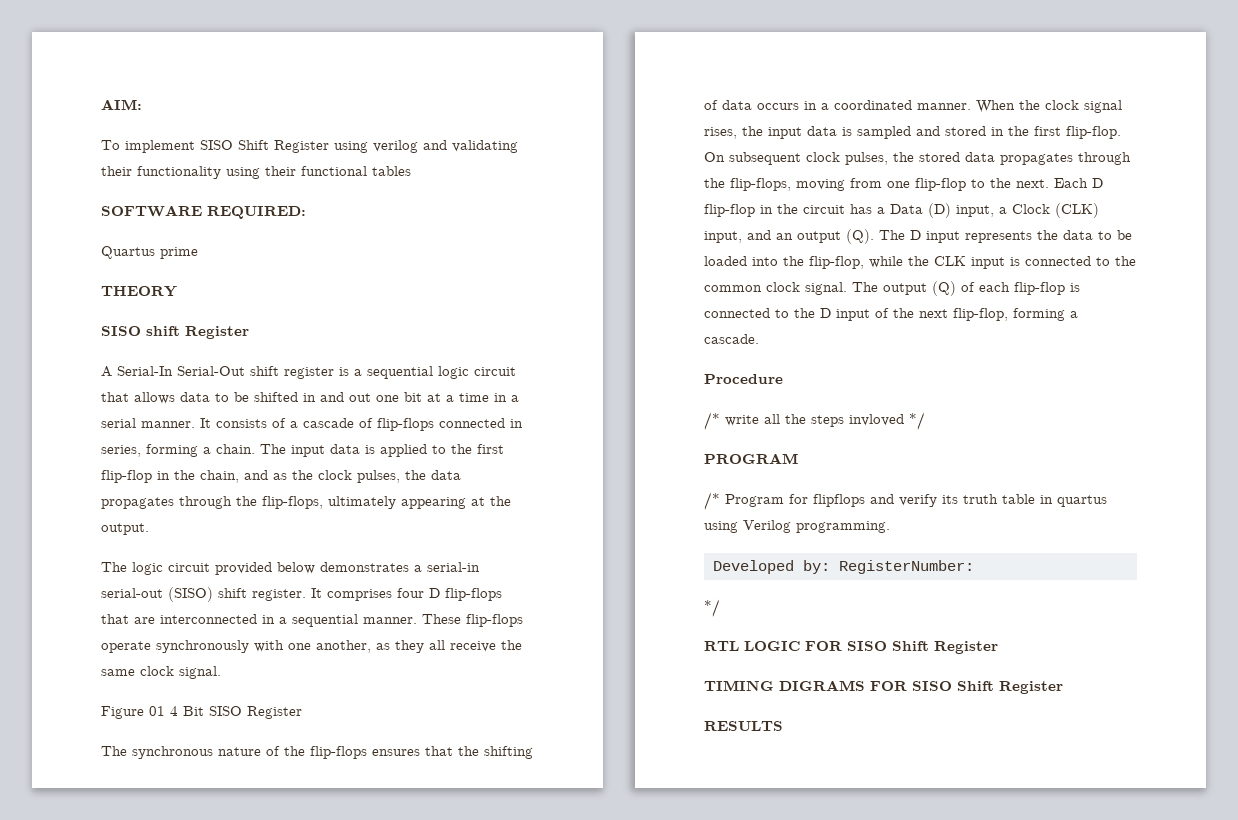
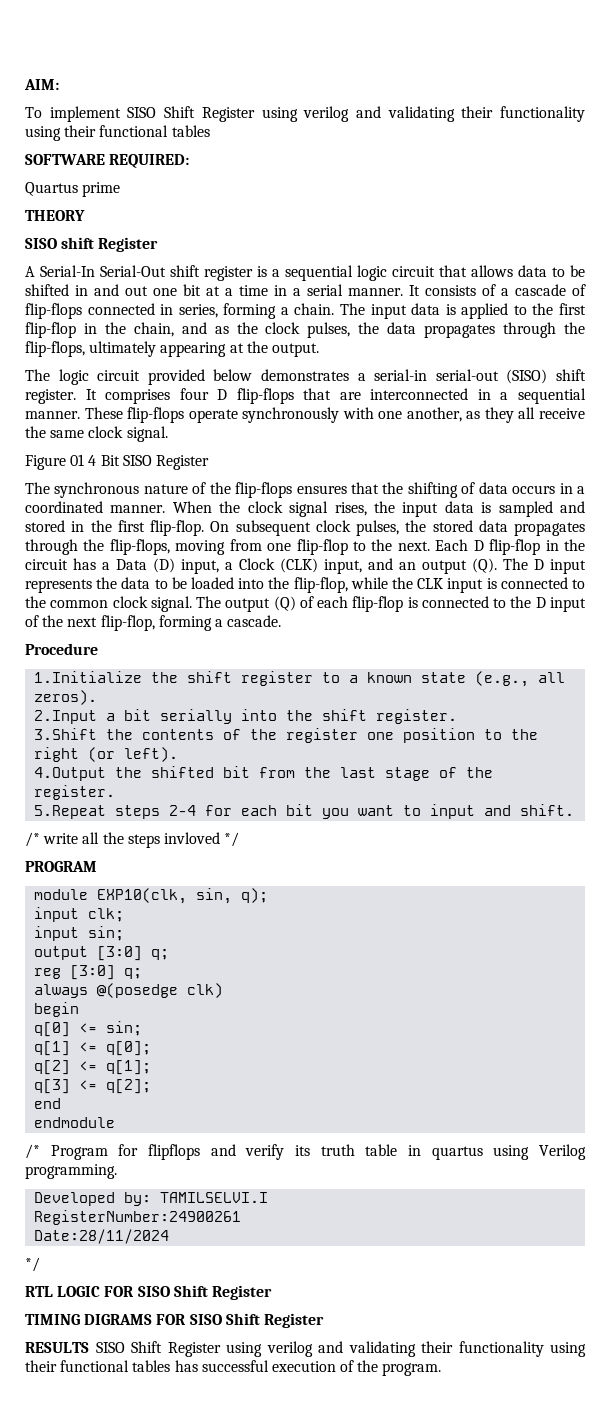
+ 1.Initialize the shift register to a known state (e.g., all zeros).
+ 2.Input a bit serially into the shift register.
+ 3.Shift the contents of the register one position to the right (or left).
+ 4.Output the shifted bit from the last stage of the register.
+ 5.Repeat steps 2-4 for each bit you want to input and shift.
+ module EXP10(clk, sin, q);
+ input clk;
+ input sin;
+ output [3:0] q;
+ reg [3:0] q;
+ always @(posedge clk)
+ begin
+ q[0] <= sin;
+ q[1] <= q[0];
+ q[2] <= q[1];
+ q[3] <= q[2];
+ end
+ endmodule
- Developed by: RegisterNumber:
+ Developed by: TAMILSELVI.I
+ RegisterNumber:24900261
+ Date:28/11/2024
- RESULTS
+ RESULTS SISO Shift Register using verilog and validating their functionality using their functional tables has successful execution of the program.

